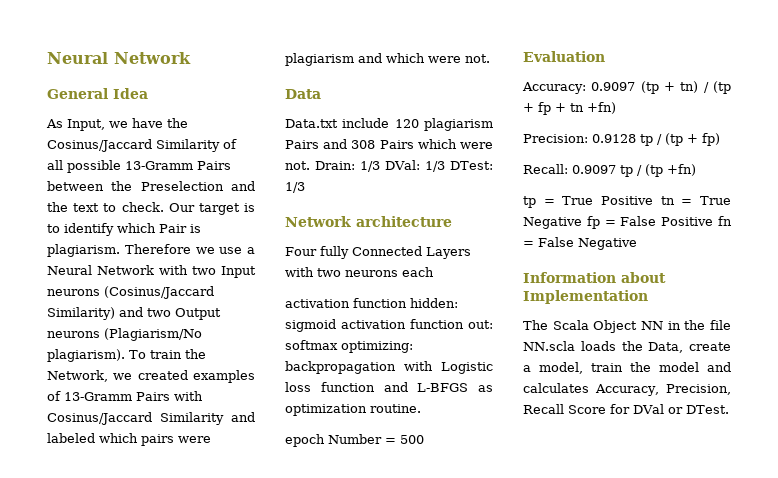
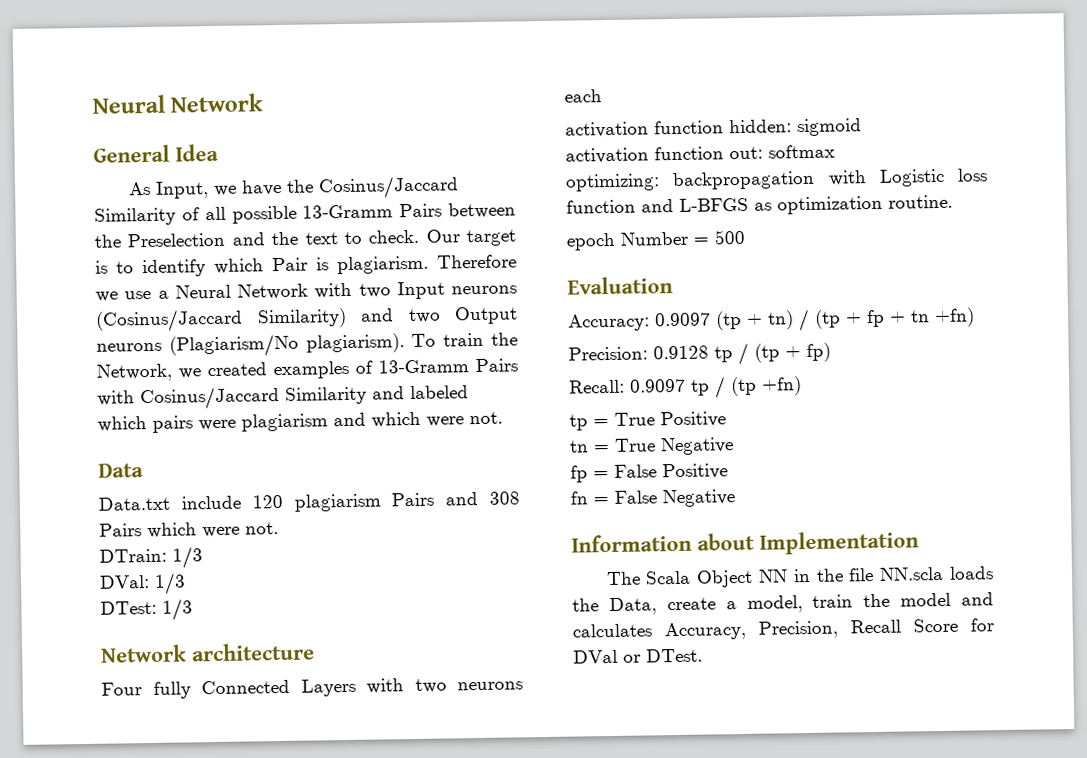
- Data.txt include 120 plagiarism Pairs and 308 Pairs which were not. Drain: 1/3 DVal: 1/3 DTest: 1/3
+ Data.txt include 120 plagiarism Pairs and 308 Pairs which were not.
+ DTrain: 1/3
+ DVal: 1/3
+ DTest: 1/3
- activation function hidden: sigmoid activation function out: softmax optimizing: backpropagation with Logistic loss function and L-BFGS as optimization routine.
+ activation function hidden: sigmoid
+ activation function out: softmax
+ optimizing: backpropagation with Logistic loss function and L-BFGS as optimization routine.
- tp = True Positive tn = True Negative fp = False Positive fn = False Negative
+ tp = True Positive
+ tn = True Negative
+ fp = False Positive
+ fn = False Negative

